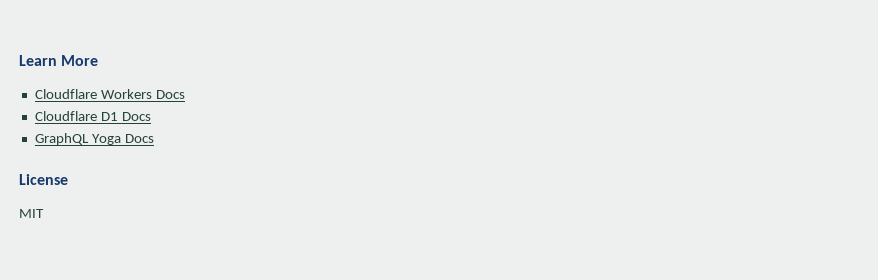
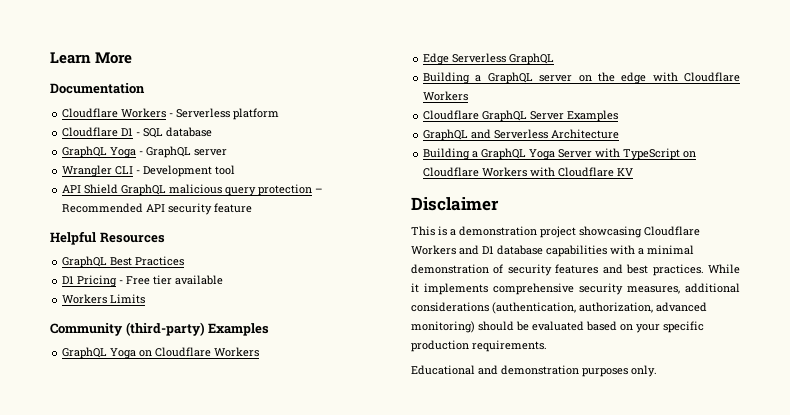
- Cloudflare Workers Docs
+ Documentation
+ Cloudflare Workers - Serverless platform
- Cloudflare D1 Docs
- GraphQL Yoga Docs
- License
- MIT
+ Cloudflare D1 - SQL database
+ GraphQL Yoga - GraphQL server
+ Wrangler CLI - Development tool
+ API Shield GraphQL malicious query protection – Recommended API security feature
+ Helpful Resources
+ GraphQL Best Practices
+ D1 Pricing - Free tier available
+ Workers Limits
+ Community (third-party) Examples
+ GraphQL Yoga on Cloudflare Workers
+ Edge Serverless GraphQL
+ Building a GraphQL server on the edge with Cloudflare Workers
+ Cloudflare GraphQL Server Examples
+ GraphQL and Serverless Architecture
+ Building a GraphQL Yoga Server with TypeScript on Cloudflare Workers with Cloudflare KV
+ Disclaimer
+ This is a demonstration project showcasing Cloudflare Workers and D1 database capabilities with a minimal demonstration of security features and best practices. While it implements comprehensive security measures, additional considerations (authentication, authorization, advanced monitoring) should be evaluated based on your specific production requirements.
+ Educational and demonstration purposes only.

